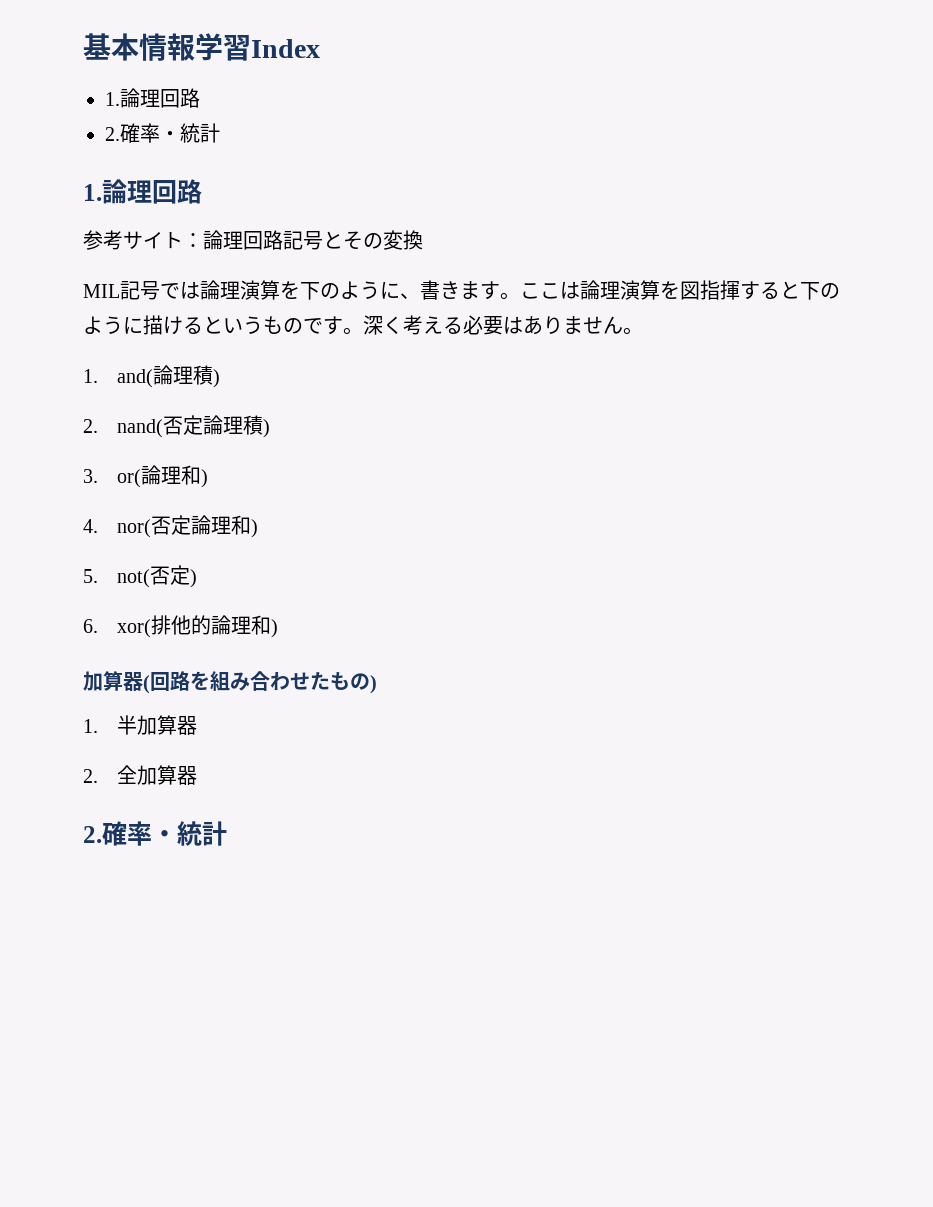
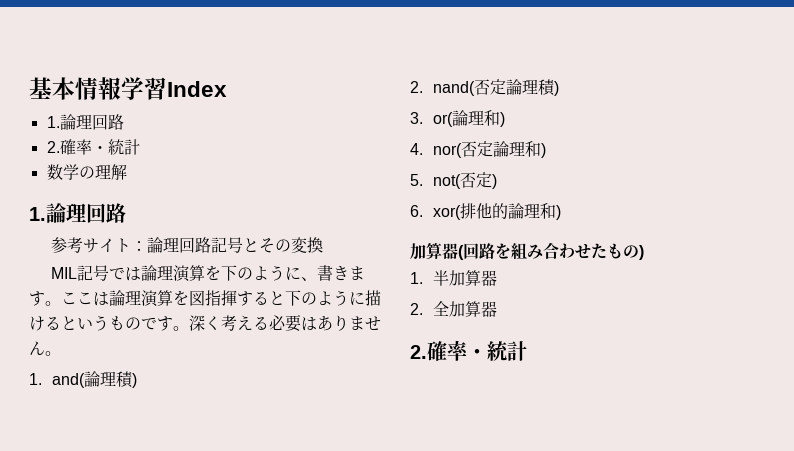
+ 数学の理解

